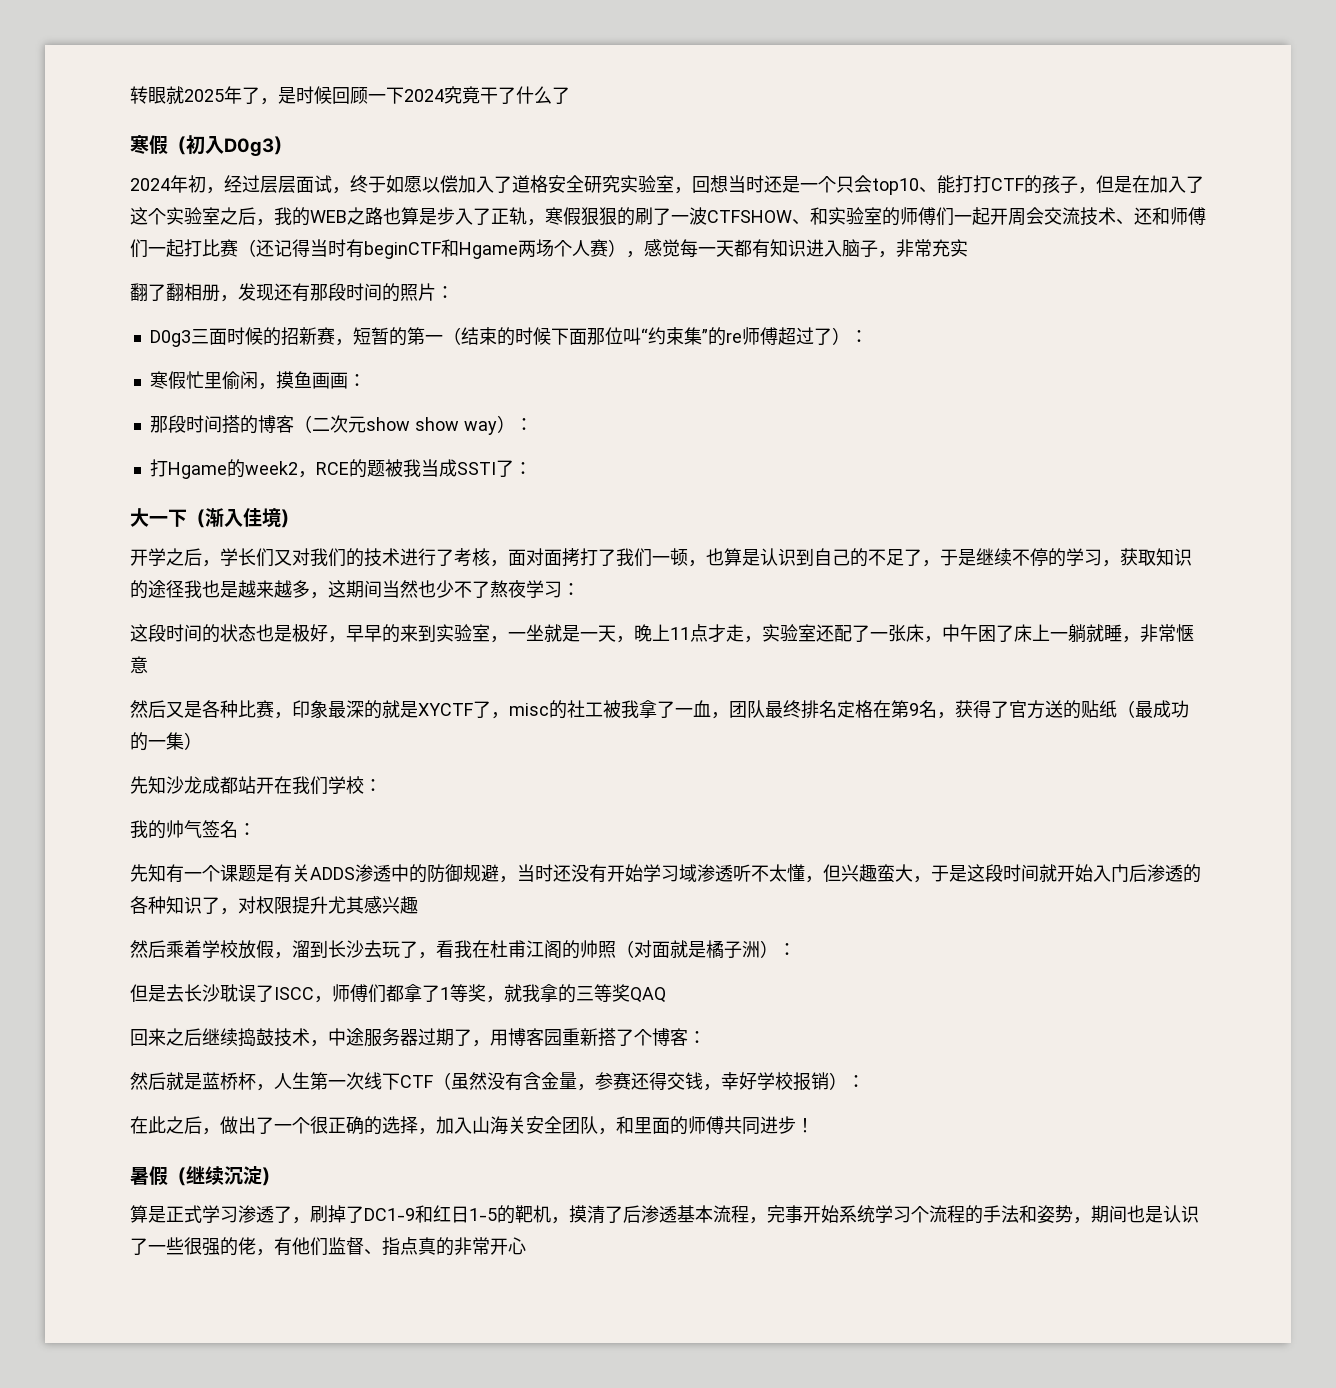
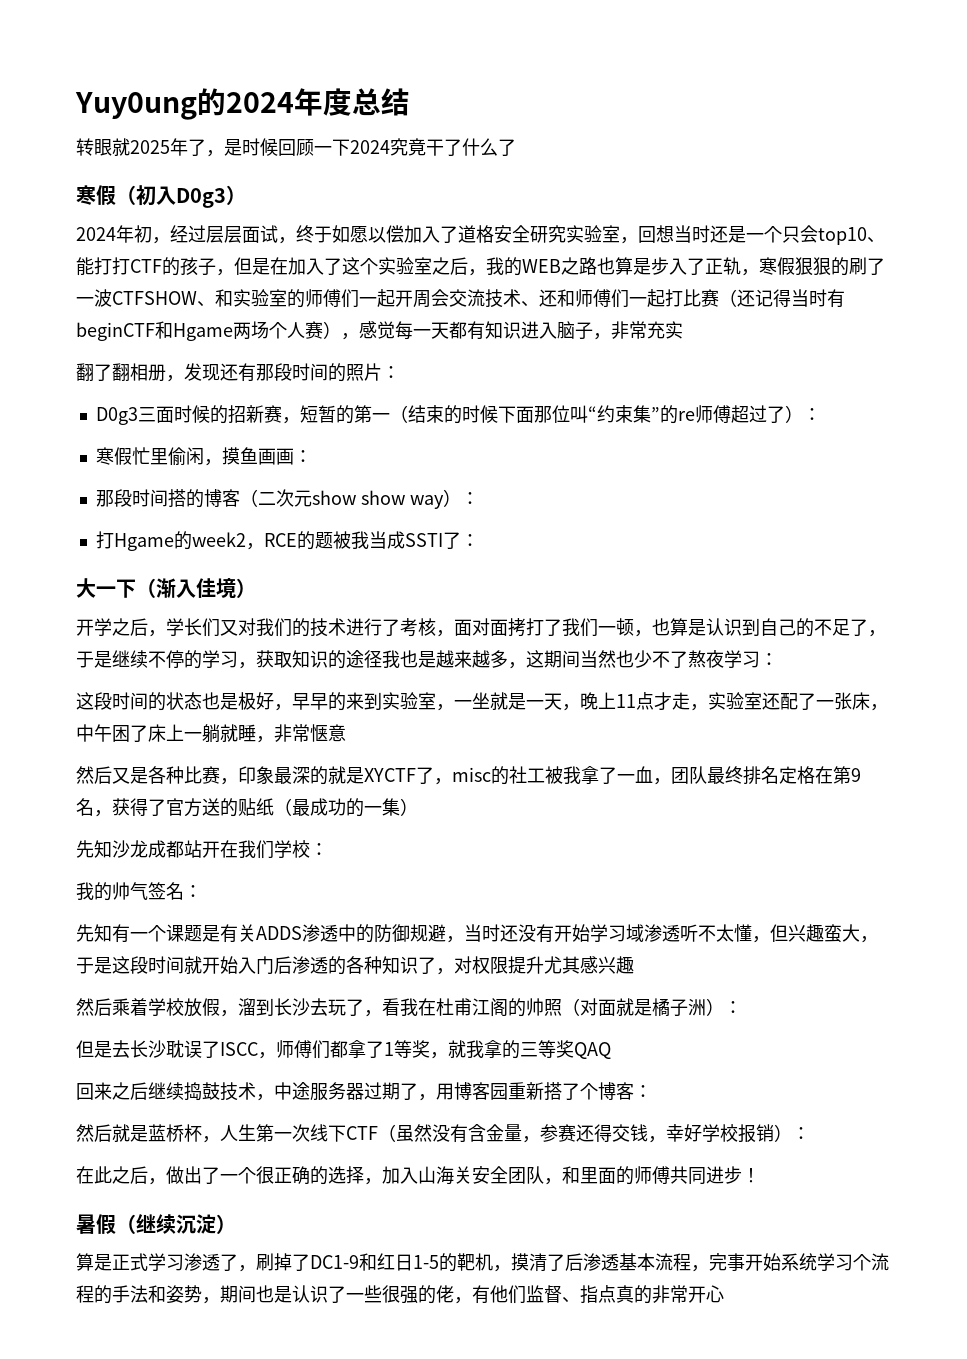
+ Yuy0ung的2024年度总结

